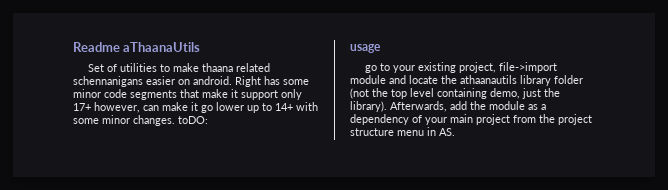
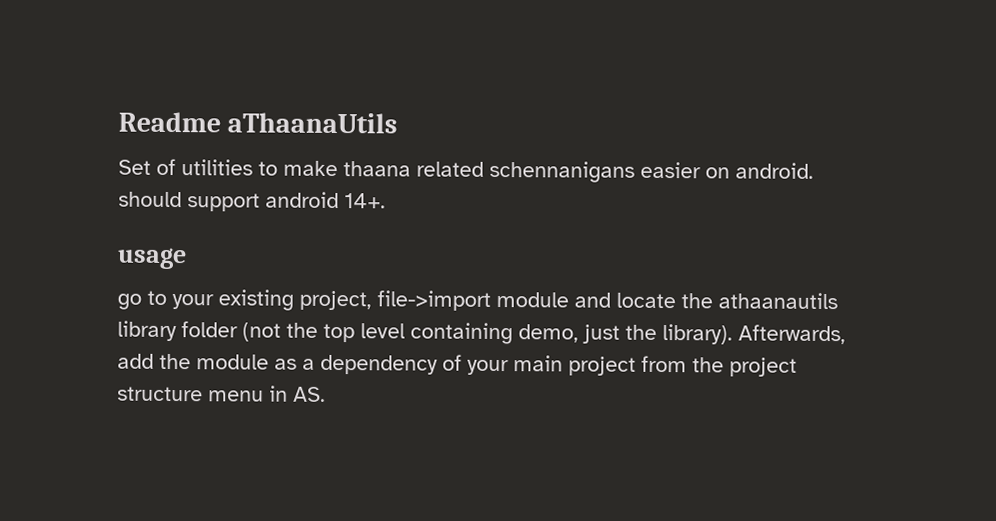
- Set of utilities to make thaana related schennanigans easier on android. Right has some minor code segments that make it support only 17+ however, can make it go lower up to 14+ with some minor changes. toDO:
+ Set of utilities to make thaana related schennanigans easier on android. should support android 14+.

